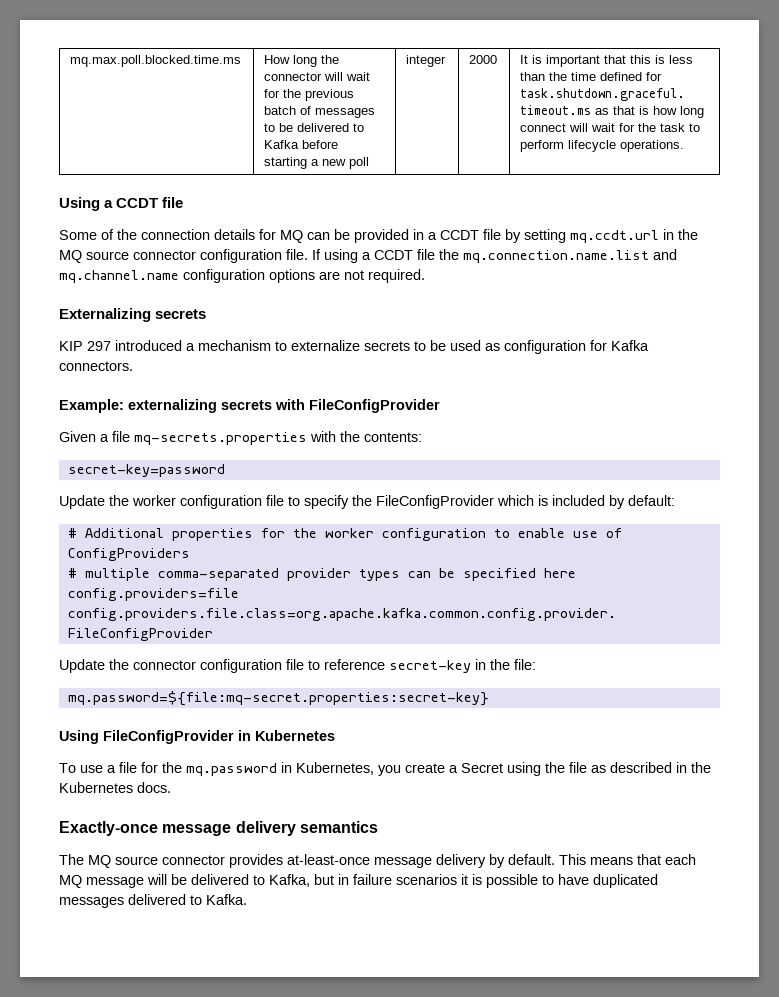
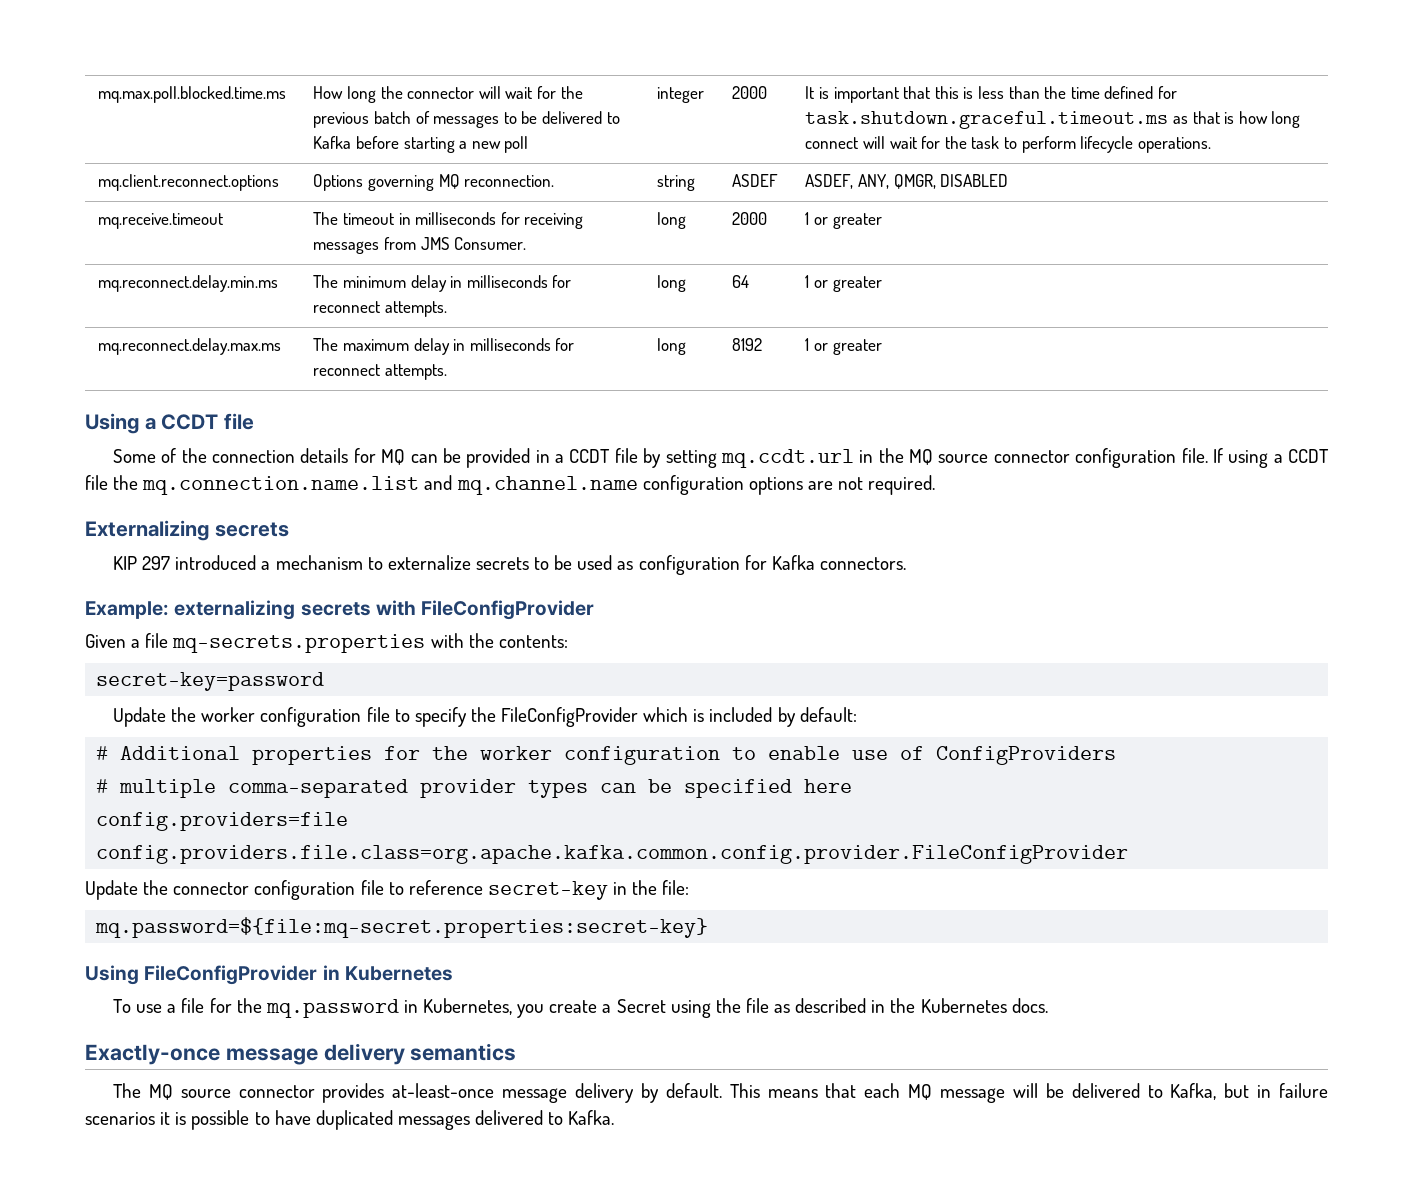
+ mq.client.reconnect.options | Options governing MQ reconnection. | string | ASDEF | ASDEF, ANY, QMGR, DISABLED
+ mq.receive.timeout | The timeout in milliseconds for receiving messages from JMS Consumer. | long | 2000 | 1 or greater
+ mq.reconnect.delay.min.ms | The minimum delay in milliseconds for reconnect attempts. | long | 64 | 1 or greater
+ mq.reconnect.delay.max.ms | The maximum delay in milliseconds for reconnect attempts. | long | 8192 | 1 or greater

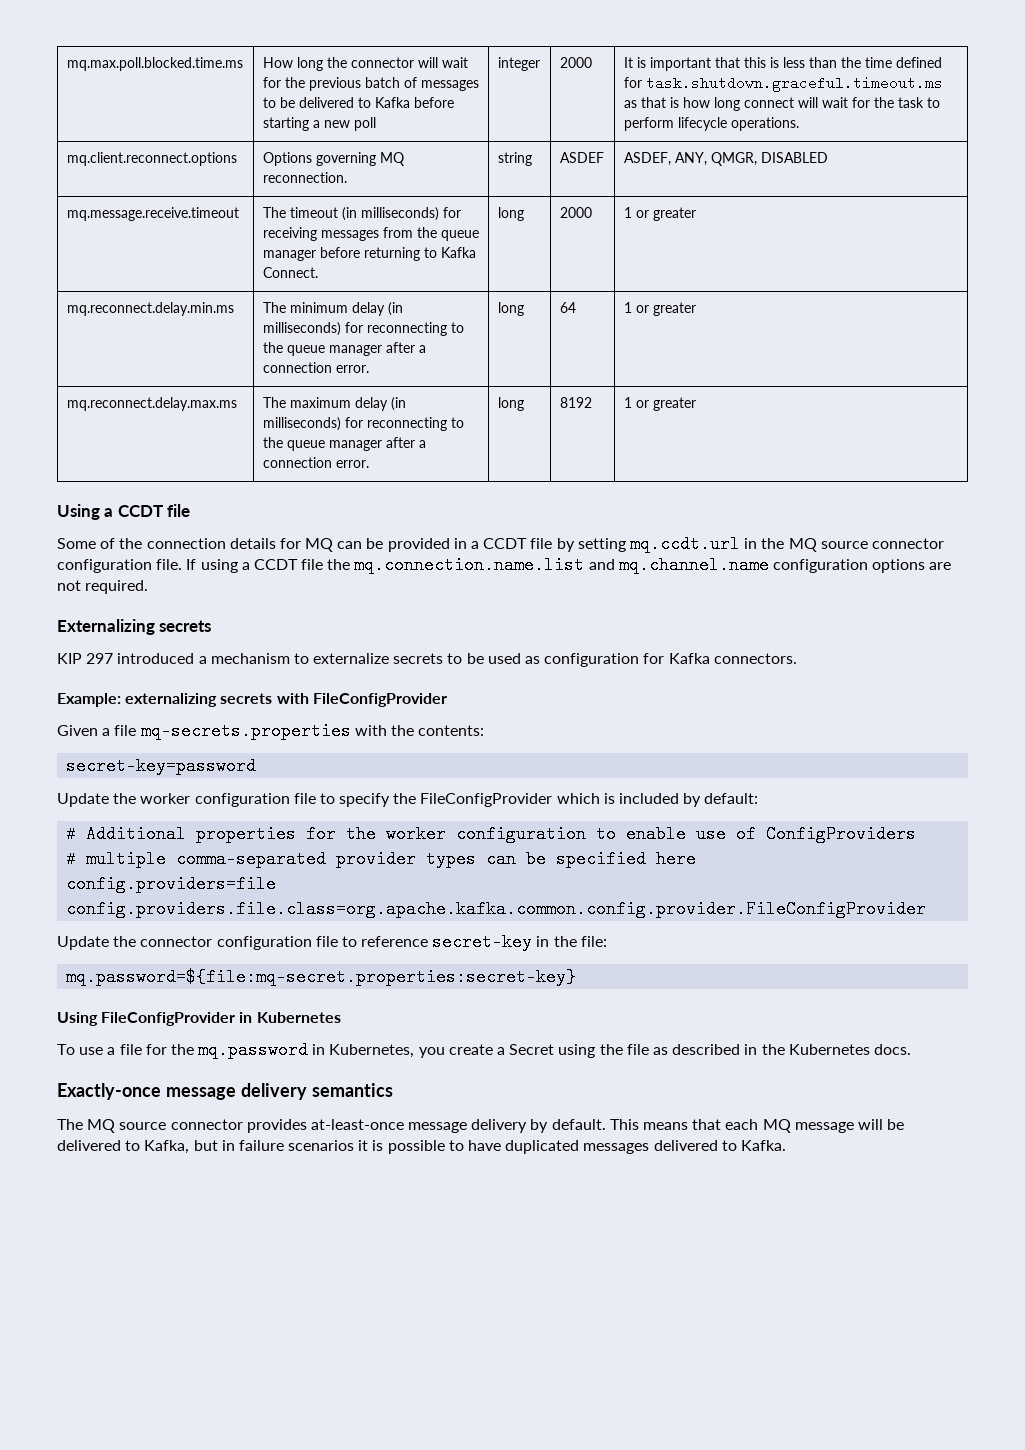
- mq.receive.timeout | The timeout in milliseconds for receiving messages from JMS Consumer. | long | 2000 | 1 or greater
+ mq.message.receive.timeout | The timeout (in milliseconds) for receiving messages from the queue manager before returning to Kafka Connect. | long | 2000 | 1 or greater
- mq.reconnect.delay.min.ms | The minimum delay in milliseconds for reconnect attempts. | long | 64 | 1 or greater
+ mq.reconnect.delay.min.ms | The minimum delay (in milliseconds) for reconnecting to the queue manager after a connection error. | long | 64 | 1 or greater
- mq.reconnect.delay.max.ms | The maximum delay in milliseconds for reconnect attempts. | long | 8192 | 1 or greater
+ mq.reconnect.delay.max.ms | The maximum delay (in milliseconds) for reconnecting to the queue manager after a connection error. | long | 8192 | 1 or greater

